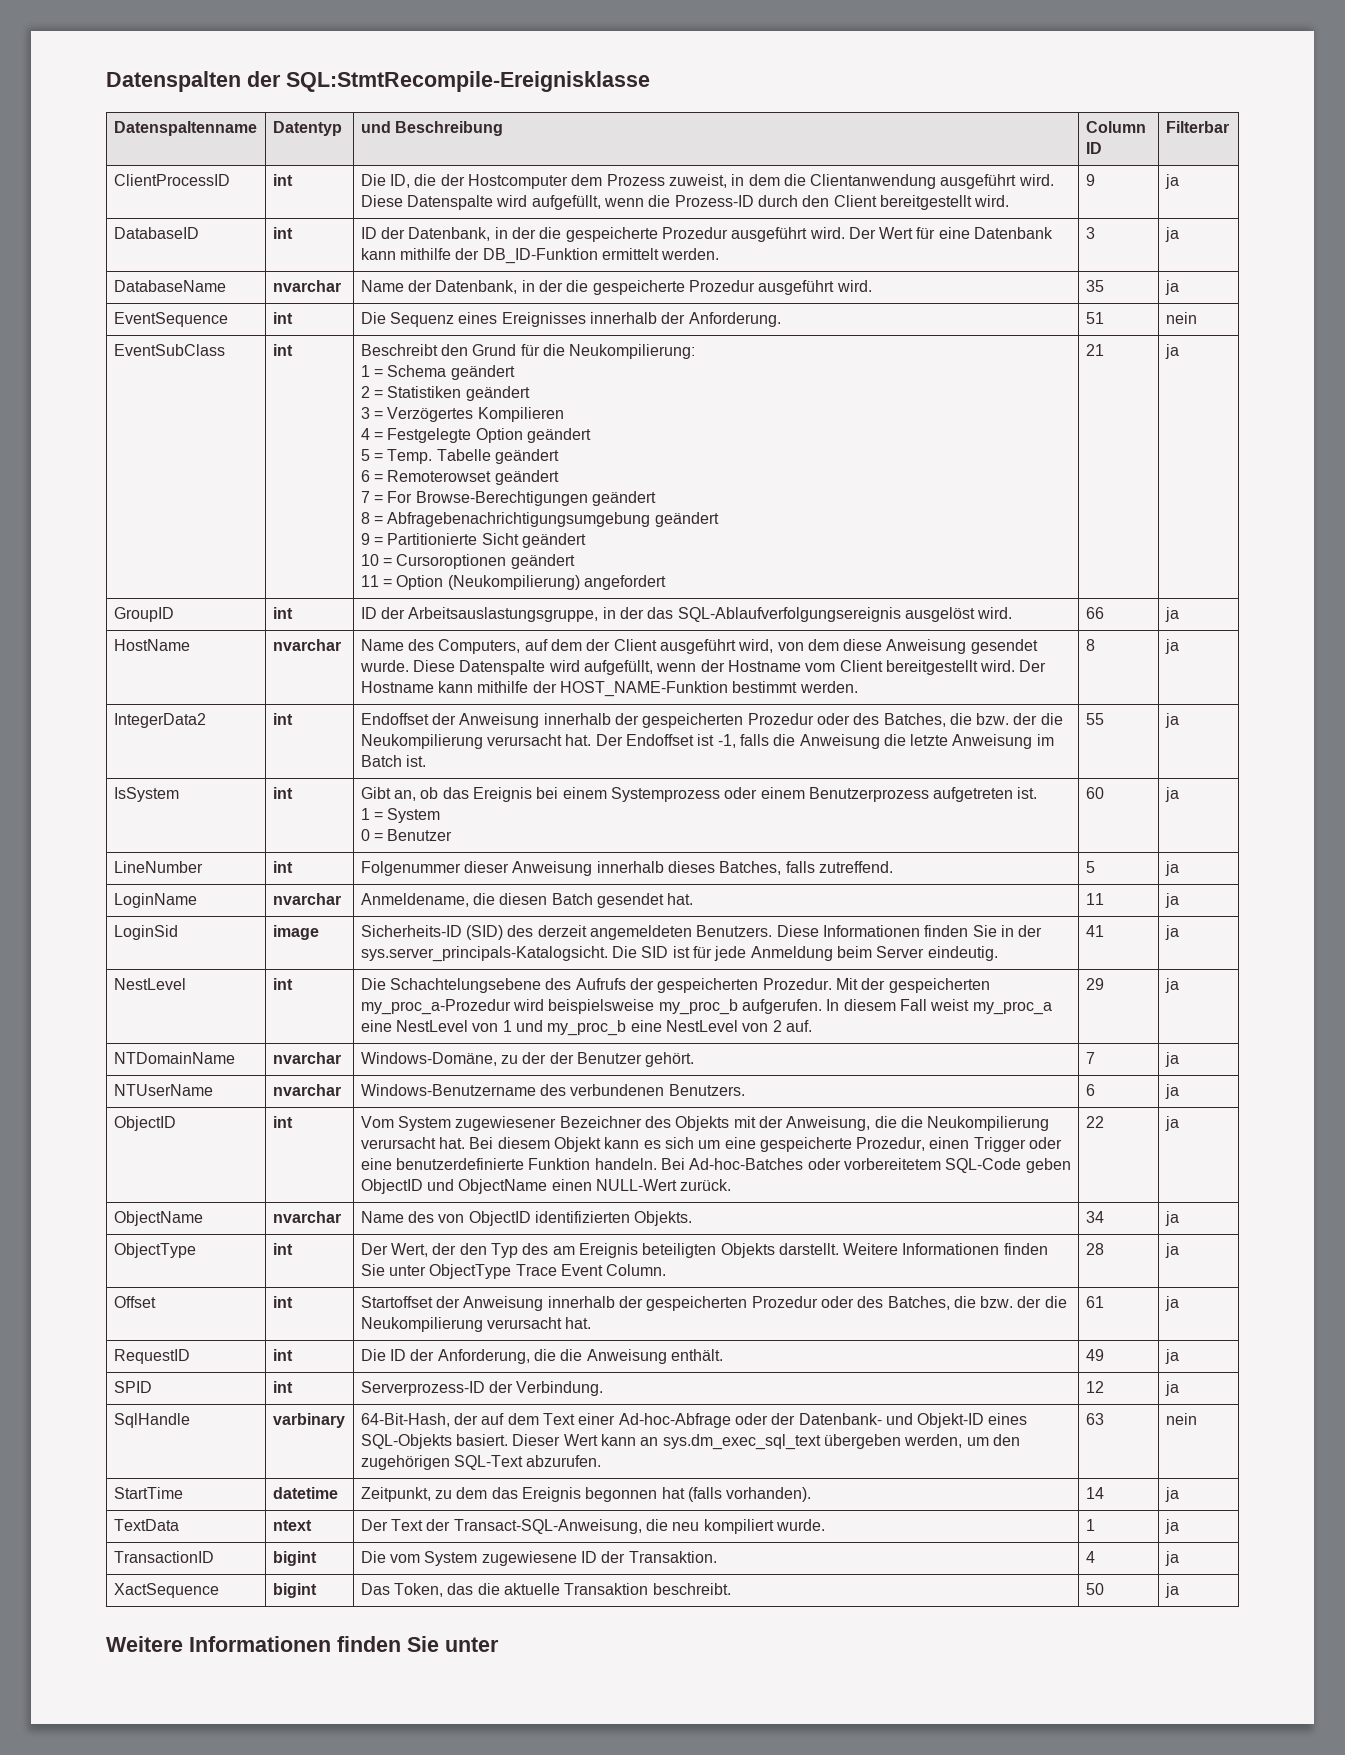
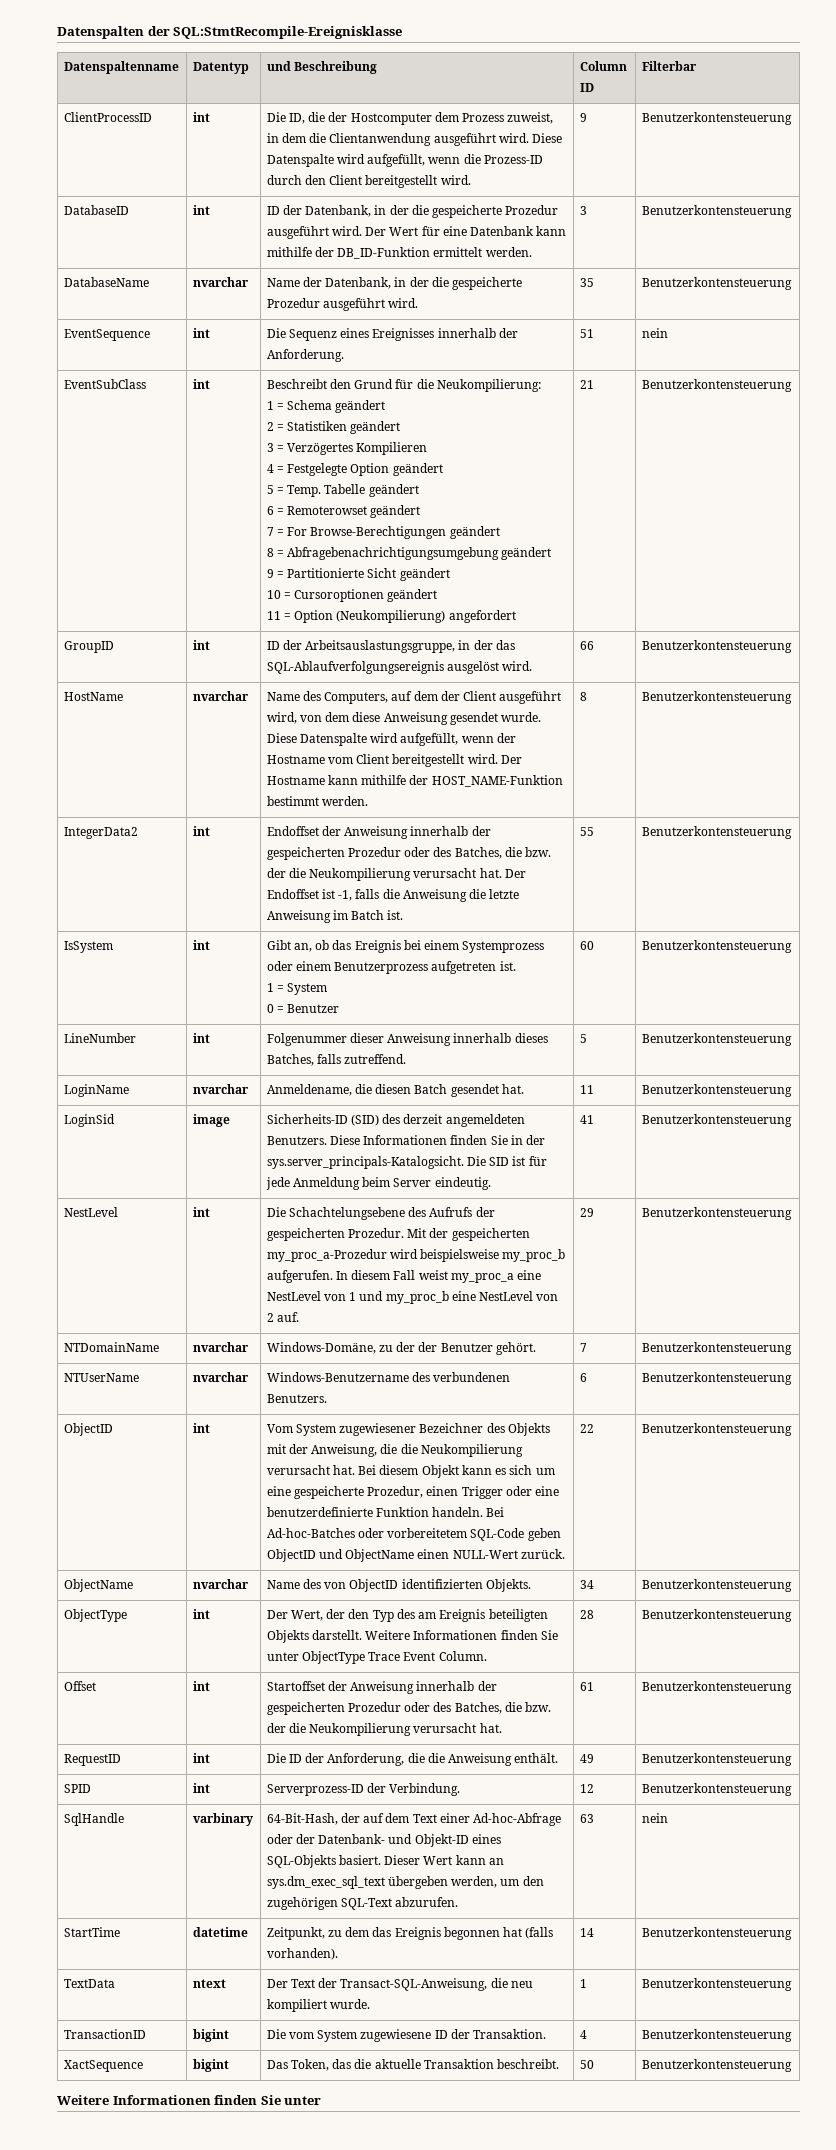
- ClientProcessID | int | Die ID, die der Hostcomputer dem Prozess zuweist, in dem die Clientanwendung ausgeführt wird. Diese Datenspalte wird aufgefüllt, wenn die Prozess-ID durch den Client bereitgestellt wird. | 9 | ja
+ ClientProcessID | int | Die ID, die der Hostcomputer dem Prozess zuweist, in dem die Clientanwendung ausgeführt wird. Diese Datenspalte wird aufgefüllt, wenn die Prozess-ID durch den Client bereitgestellt wird. | 9 | Benutzerkontensteuerung
- DatabaseID | int | ID der Datenbank, in der die gespeicherte Prozedur ausgeführt wird. Der Wert für eine Datenbank kann mithilfe der DB_ID-Funktion ermittelt werden. | 3 | ja
+ DatabaseID | int | ID der Datenbank, in der die gespeicherte Prozedur ausgeführt wird. Der Wert für eine Datenbank kann mithilfe der DB_ID-Funktion ermittelt werden. | 3 | Benutzerkontensteuerung
- DatabaseName | nvarchar | Name der Datenbank, in der die gespeicherte Prozedur ausgeführt wird. | 35 | ja
+ DatabaseName | nvarchar | Name der Datenbank, in der die gespeicherte Prozedur ausgeführt wird. | 35 | Benutzerkontensteuerung
- 21 | ja
+ 21 | Benutzerkontensteuerung
- GroupID | int | ID der Arbeitsauslastungsgruppe, in der das SQL-Ablaufverfolgungsereignis ausgelöst wird. | 66 | ja
+ GroupID | int | ID der Arbeitsauslastungsgruppe, in der das SQL-Ablaufverfolgungsereignis ausgelöst wird. | 66 | Benutzerkontensteuerung
- HostName | nvarchar | Name des Computers, auf dem der Client ausgeführt wird, von dem diese Anweisung gesendet wurde. Diese Datenspalte wird aufgefüllt, wenn der Hostname vom Client bereitgestellt wird. Der Hostname kann mithilfe der HOST_NAME-Funktion bestimmt werden. | 8 | ja
+ HostName | nvarchar | Name des Computers, auf dem der Client ausgeführt wird, von dem diese Anweisung gesendet wurde. Diese Datenspalte wird aufgefüllt, wenn der Hostname vom Client bereitgestellt wird. Der Hostname kann mithilfe der HOST_NAME-Funktion bestimmt werden. | 8 | Benutzerkontensteuerung
- IntegerData2 | int | Endoffset der Anweisung innerhalb der gespeicherten Prozedur oder des Batches, die bzw. der die Neukompilierung verursacht hat. Der Endoffset ist -1, falls die Anweisung die letzte Anweisung im Batch ist. | 55 | ja
+ IntegerData2 | int | Endoffset der Anweisung innerhalb der gespeicherten Prozedur oder des Batches, die bzw. der die Neukompilierung verursacht hat. Der Endoffset ist -1, falls die Anweisung die letzte Anweisung im Batch ist. | 55 | Benutzerkontensteuerung
  IsSystem | int | Gibt an, ob das Ereignis bei einem Systemprozess oder einem Benutzerprozess aufgetreten ist.
  1 = System
- 0 = Benutzer | 60 | ja
+ 0 = Benutzer | 60 | Benutzerkontensteuerung
- LineNumber | int | Folgenummer dieser Anweisung innerhalb dieses Batches, falls zutreffend. | 5 | ja
+ LineNumber | int | Folgenummer dieser Anweisung innerhalb dieses Batches, falls zutreffend. | 5 | Benutzerkontensteuerung
- LoginName | nvarchar | Anmeldename, die diesen Batch gesendet hat. | 11 | ja
+ LoginName | nvarchar | Anmeldename, die diesen Batch gesendet hat. | 11 | Benutzerkontensteuerung
- LoginSid | image | Sicherheits-ID (SID) des derzeit angemeldeten Benutzers. Diese Informationen finden Sie in der sys.server_principals-Katalogsicht. Die SID ist für jede Anmeldung beim Server eindeutig. | 41 | ja
+ LoginSid | image | Sicherheits-ID (SID) des derzeit angemeldeten Benutzers. Diese Informationen finden Sie in der sys.server_principals-Katalogsicht. Die SID ist für jede Anmeldung beim Server eindeutig. | 41 | Benutzerkontensteuerung
- NestLevel | int | Die Schachtelungsebene des Aufrufs der gespeicherten Prozedur. Mit der gespeicherten my_proc_a-Prozedur wird beispielsweise my_proc_b aufgerufen. In diesem Fall weist my_proc_a eine NestLevel von 1 und my_proc_b eine NestLevel von 2 auf. | 29 | ja
+ NestLevel | int | Die Schachtelungsebene des Aufrufs der gespeicherten Prozedur. Mit der gespeicherten my_proc_a-Prozedur wird beispielsweise my_proc_b aufgerufen. In diesem Fall weist my_proc_a eine NestLevel von 1 und my_proc_b eine NestLevel von 2 auf. | 29 | Benutzerkontensteuerung
- NTDomainName | nvarchar | Windows-Domäne, zu der der Benutzer gehört. | 7 | ja
+ NTDomainName | nvarchar | Windows-Domäne, zu der der Benutzer gehört. | 7 | Benutzerkontensteuerung
- NTUserName | nvarchar | Windows-Benutzername des verbundenen Benutzers. | 6 | ja
+ NTUserName | nvarchar | Windows-Benutzername des verbundenen Benutzers. | 6 | Benutzerkontensteuerung
- 22 | ja
+ 22 | Benutzerkontensteuerung
- ObjectName | nvarchar | Name des von ObjectID identifizierten Objekts. | 34 | ja
+ ObjectName | nvarchar | Name des von ObjectID identifizierten Objekts. | 34 | Benutzerkontensteuerung
- ObjectType | int | Der Wert, der den Typ des am Ereignis beteiligten Objekts darstellt. Weitere Informationen finden Sie unter ObjectType Trace Event Column. | 28 | ja
+ ObjectType | int | Der Wert, der den Typ des am Ereignis beteiligten Objekts darstellt. Weitere Informationen finden Sie unter ObjectType Trace Event Column. | 28 | Benutzerkontensteuerung
- Offset | int | Startoffset der Anweisung innerhalb der gespeicherten Prozedur oder des Batches, die bzw. der die Neukompilierung verursacht hat. | 61 | ja
+ Offset | int | Startoffset der Anweisung innerhalb der gespeicherten Prozedur oder des Batches, die bzw. der die Neukompilierung verursacht hat. | 61 | Benutzerkontensteuerung
- RequestID | int | Die ID der Anforderung, die die Anweisung enthält. | 49 | ja
+ RequestID | int | Die ID der Anforderung, die die Anweisung enthält. | 49 | Benutzerkontensteuerung
- SPID | int | Serverprozess-ID der Verbindung. | 12 | ja
+ SPID | int | Serverprozess-ID der Verbindung. | 12 | Benutzerkontensteuerung
- StartTime | datetime | Zeitpunkt, zu dem das Ereignis begonnen hat (falls vorhanden). | 14 | ja
+ StartTime | datetime | Zeitpunkt, zu dem das Ereignis begonnen hat (falls vorhanden). | 14 | Benutzerkontensteuerung
- TextData | ntext | Der Text der Transact-SQL-Anweisung, die neu kompiliert wurde. | 1 | ja
+ TextData | ntext | Der Text der Transact-SQL-Anweisung, die neu kompiliert wurde. | 1 | Benutzerkontensteuerung
- TransactionID | bigint | Die vom System zugewiesene ID der Transaktion. | 4 | ja
+ TransactionID | bigint | Die vom System zugewiesene ID der Transaktion. | 4 | Benutzerkontensteuerung
- XactSequence | bigint | Das Token, das die aktuelle Transaktion beschreibt. | 50 | ja
+ XactSequence | bigint | Das Token, das die aktuelle Transaktion beschreibt. | 50 | Benutzerkontensteuerung

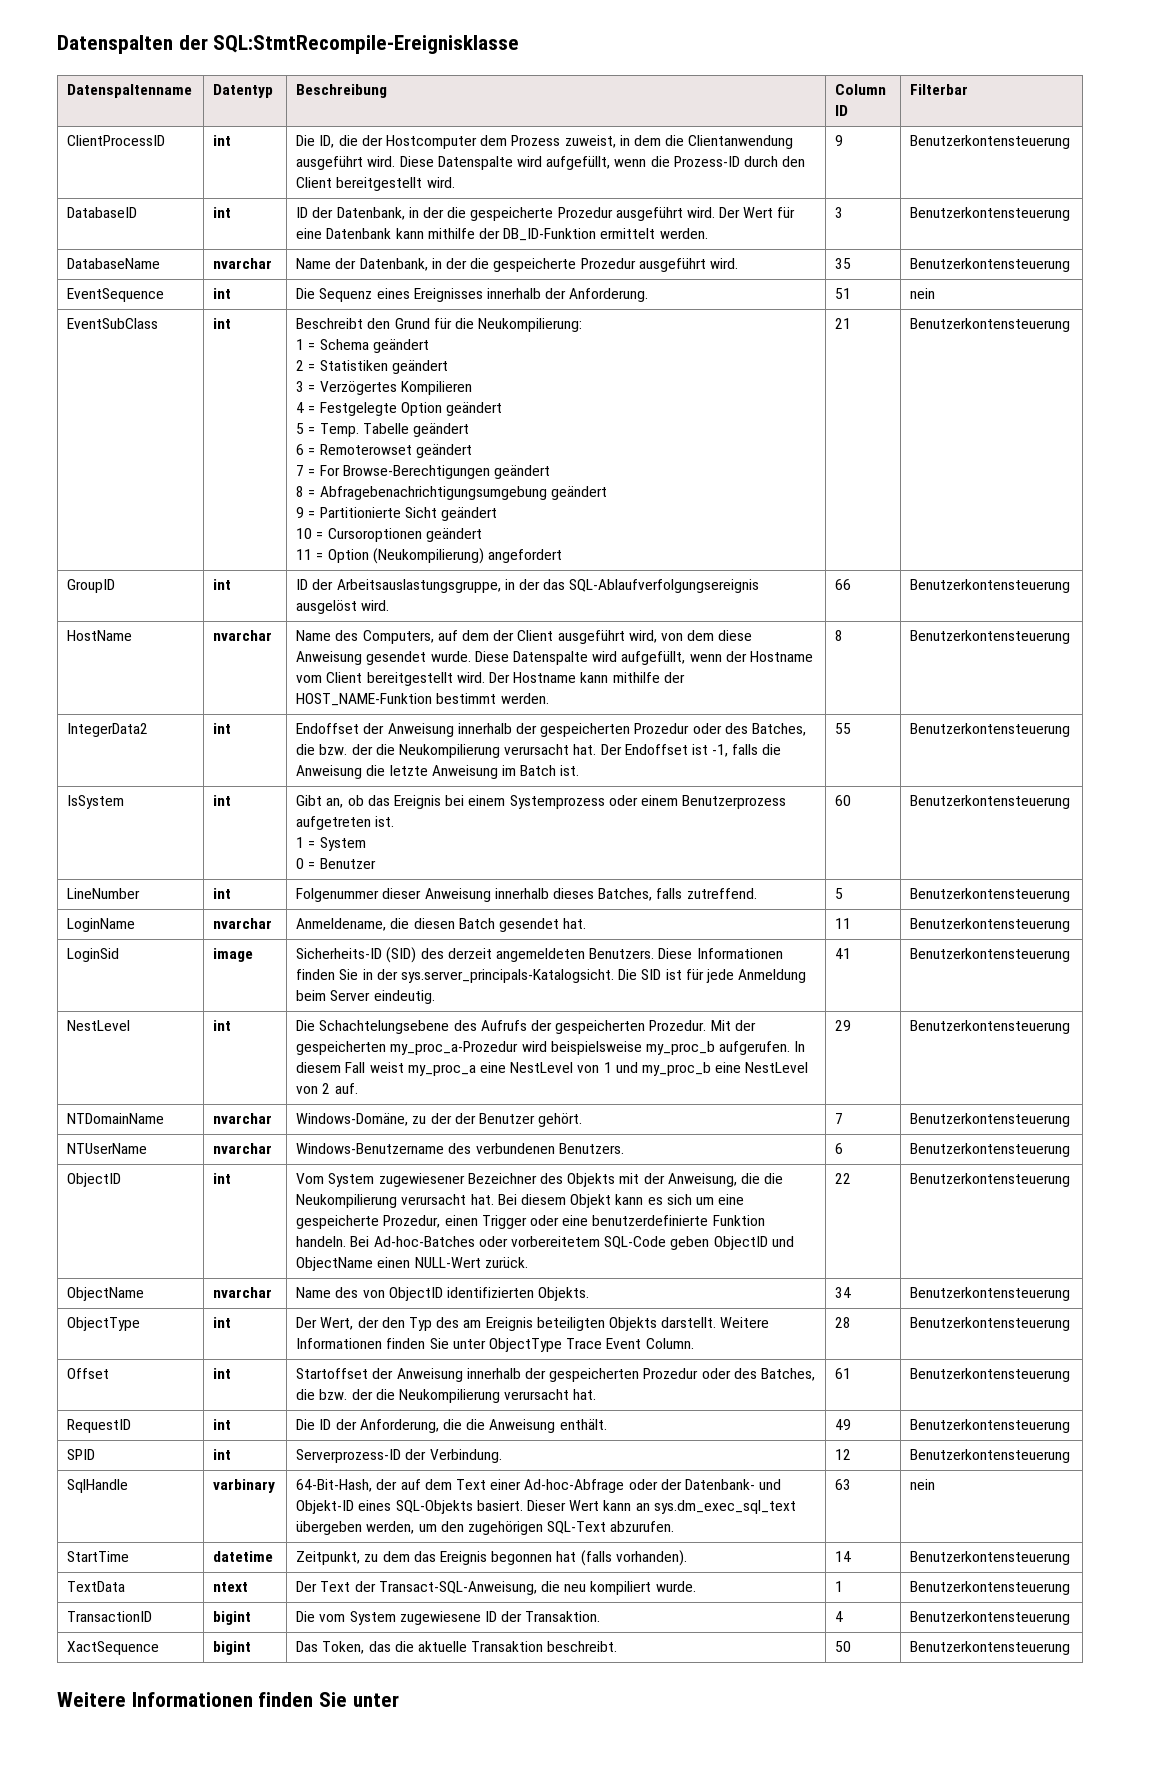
- Datenspaltenname | Datentyp | und Beschreibung | Column ID | Filterbar
+ Datenspaltenname | Datentyp | Beschreibung | Column ID | Filterbar

